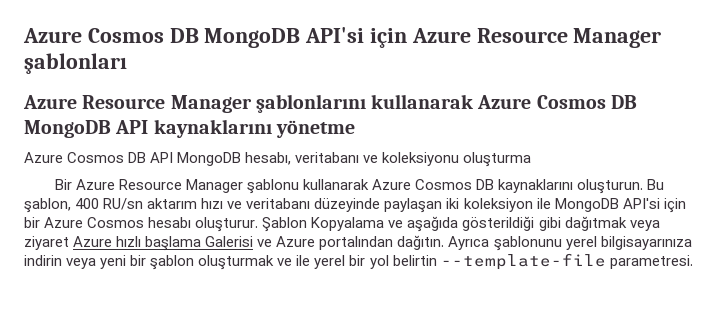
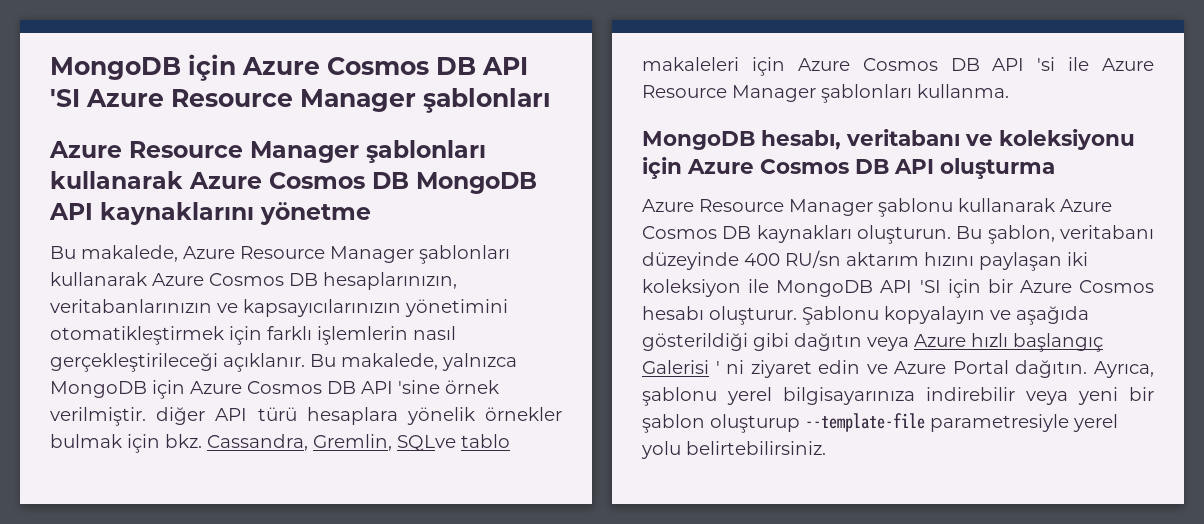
- Azure Cosmos DB MongoDB API'si için Azure Resource Manager şablonları
+ MongoDB için Azure Cosmos DB API 'SI Azure Resource Manager şablonları
- Azure Resource Manager şablonlarını kullanarak Azure Cosmos DB MongoDB API kaynaklarını yönetme
+ Azure Resource Manager şablonları kullanarak Azure Cosmos DB MongoDB API kaynaklarını yönetme
- Azure Cosmos DB API MongoDB hesabı, veritabanı ve koleksiyonu oluşturma
+ Bu makalede, Azure Resource Manager şablonları kullanarak Azure Cosmos DB hesaplarınızın, veritabanlarınızın ve kapsayıcılarınızın yönetimini otomatikleştirmek için farklı işlemlerin nasıl gerçekleştirileceği açıklanır. Bu makalede, yalnızca MongoDB için Azure Cosmos DB API 'sine örnek verilmiştir. diğer API türü hesaplara yönelik örnekler bulmak için bkz. Cassandra, Gremlin, SQLve tablo makaleleri için Azure Cosmos DB API 'si ile Azure Resource Manager şablonları kullanma.
+ MongoDB hesabı, veritabanı ve koleksiyonu için Azure Cosmos DB API oluşturma
- Bir Azure Resource Manager şablonu kullanarak Azure Cosmos DB kaynaklarını oluşturun.
+ Azure Resource Manager şablonu kullanarak Azure Cosmos DB kaynakları oluşturun.
- Bu şablon, 400 RU/sn aktarım hızı ve veritabanı düzeyinde paylaşan iki koleksiyon ile MongoDB API'si için bir Azure Cosmos hesabı oluşturur.
+ Bu şablon, veritabanı düzeyinde 400 RU/sn aktarım hızını paylaşan iki koleksiyon ile MongoDB API 'SI için bir Azure Cosmos hesabı oluşturur.
- Şablon Kopyalama ve aşağıda gösterildiği gibi dağıtmak veya ziyaret Azure hızlı başlama Galerisi ve Azure portalından dağıtın. Ayrıca şablonunu yerel bilgisayarınıza indirin veya yeni bir şablon oluşturmak ve ile yerel bir yol belirtin --template-file parametresi.
+ Şablonu kopyalayın ve aşağıda gösterildiği gibi dağıtın veya Azure hızlı başlangıç Galerisi ' ni ziyaret edin ve Azure Portal dağıtın. Ayrıca, şablonu yerel bilgisayarınıza indirebilir veya yeni bir şablon oluşturup --template-file parametresiyle yerel yolu belirtebilirsiniz.

